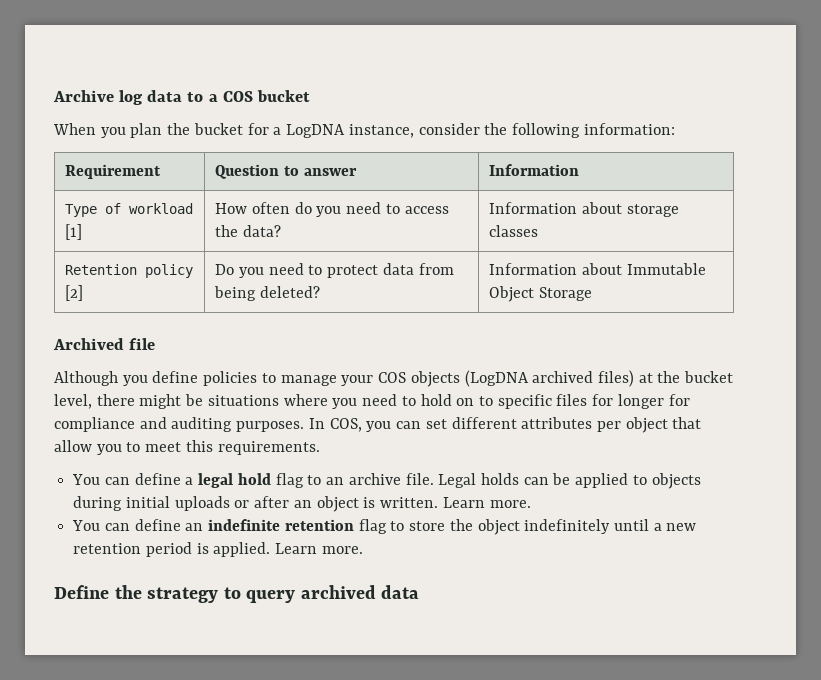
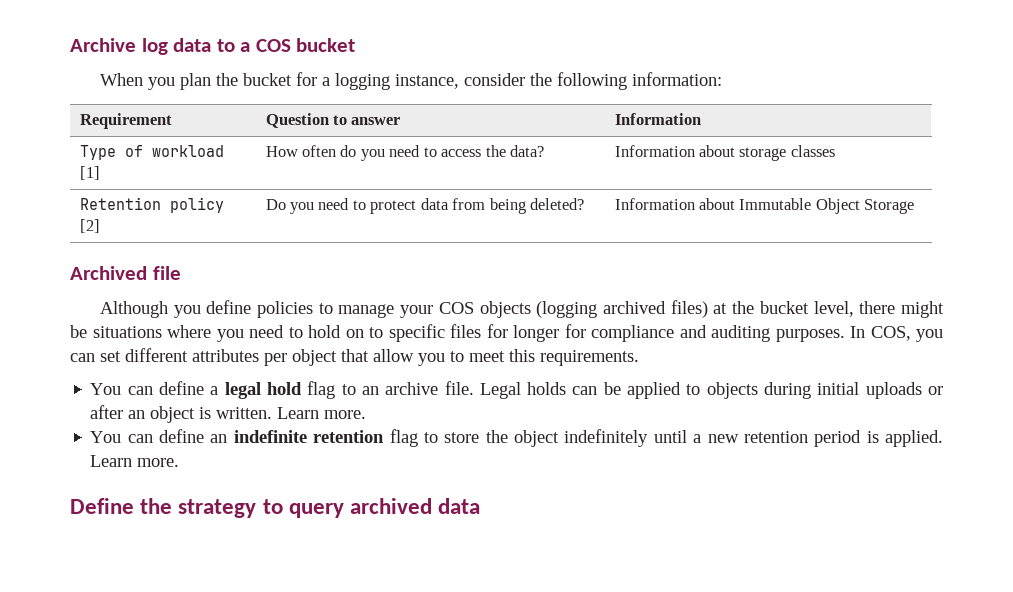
- When you plan the bucket for a LogDNA instance, consider the following information:
+ When you plan the bucket for a logging instance, consider the following information:
- Although you define policies to manage your COS objects (LogDNA archived files) at the bucket level, there might be situations where you need to hold on to specific files for longer for compliance and auditing purposes.
+ Although you define policies to manage your COS objects (logging archived files) at the bucket level, there might be situations where you need to hold on to specific files for longer for compliance and auditing purposes.

